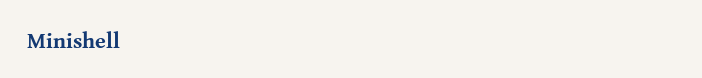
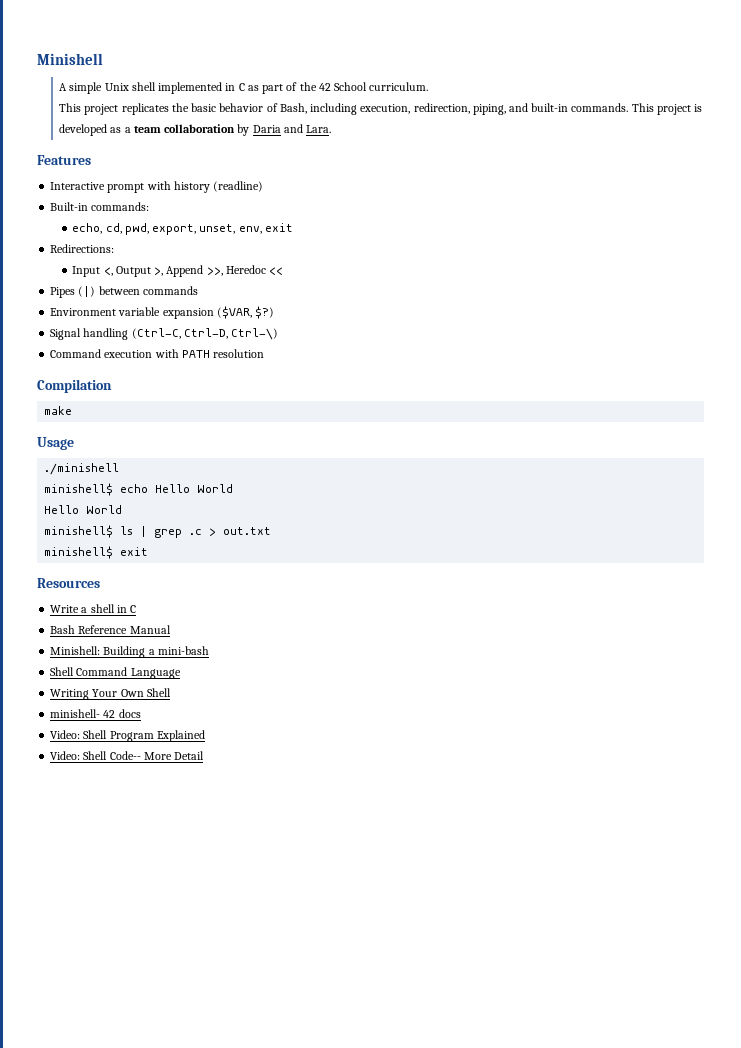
+ A simple Unix shell implemented in C as part of the 42 School curriculum.
+ This project replicates the basic behavior of Bash, including execution, redirection, piping, and built-in commands. This project is developed as a team collaboration by Daria and Lara.
+ Features
+ Interactive prompt with history (readline)
+ Built-in commands:
+ echo, cd, pwd, export, unset, env, exit
+ Redirections:
+ Input <, Output >, Append >>, Heredoc <<
+ Pipes (|) between commands
+ Environment variable expansion ($VAR, $?)
+ Signal handling (Ctrl-C, Ctrl-D, Ctrl-\)
+ Command execution with PATH resolution
+ Compilation
+ make
+ Usage
+ ./minishell
+ minishell$ echo Hello World
+ Hello World
+ minishell$ ls | grep .c > out.txt
+ minishell$ exit
+ Resources
+ Write a shell in C
+ Bash Reference Manual
+ Minishell: Building a mini-bash
+ Shell Command Language
+ Writing Your Own Shell
+ minishell- 42 docs
+ Video: Shell Program Explained
+ Video: Shell Code-- More Detail

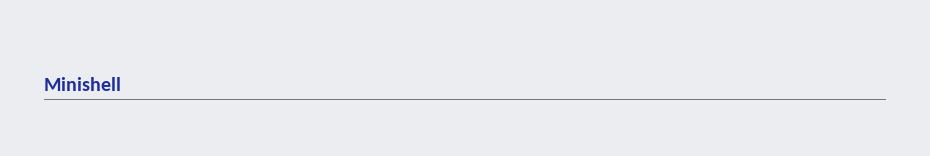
- A simple Unix shell implemented in C as part of the 42 School curriculum.
- This project replicates the basic behavior of Bash, including execution, redirection, piping, and built-in commands. This project is developed as a team collaboration by Daria and Lara.
- Features
- Interactive prompt with history (readline)
- Built-in commands:
- echo, cd, pwd, export, unset, env, exit
- Redirections:
- Input <, Output >, Append >>, Heredoc <<
- Pipes (|) between commands
- Environment variable expansion ($VAR, $?)
- Signal handling (Ctrl-C, Ctrl-D, Ctrl-\)
- Command execution with PATH resolution
- Compilation
- make
- Usage
- ./minishell
- minishell$ echo Hello World
- Hello World
- minishell$ ls | grep .c > out.txt
- minishell$ exit
- Resources
- Write a shell in C
- Bash Reference Manual
- Minishell: Building a mini-bash
- Shell Command Language
- Writing Your Own Shell
- minishell- 42 docs
- Video: Shell Program Explained
- Video: Shell Code-- More Detail

